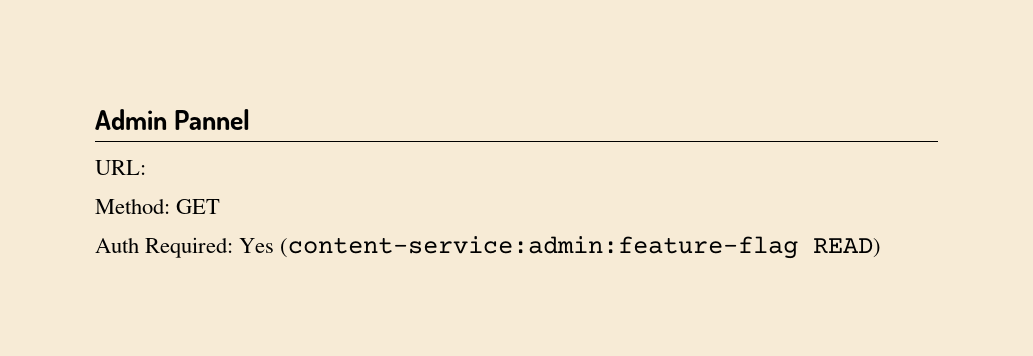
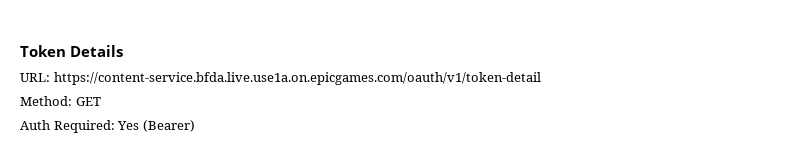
- Admin Pannel
+ Token Details
- URL:
+ URL: https://content-service.bfda.live.use1a.on.epicgames.com/oauth/v1/token-detail
- Auth Required: Yes (content-service:admin:feature-flag READ)
+ Auth Required: Yes (Bearer)

